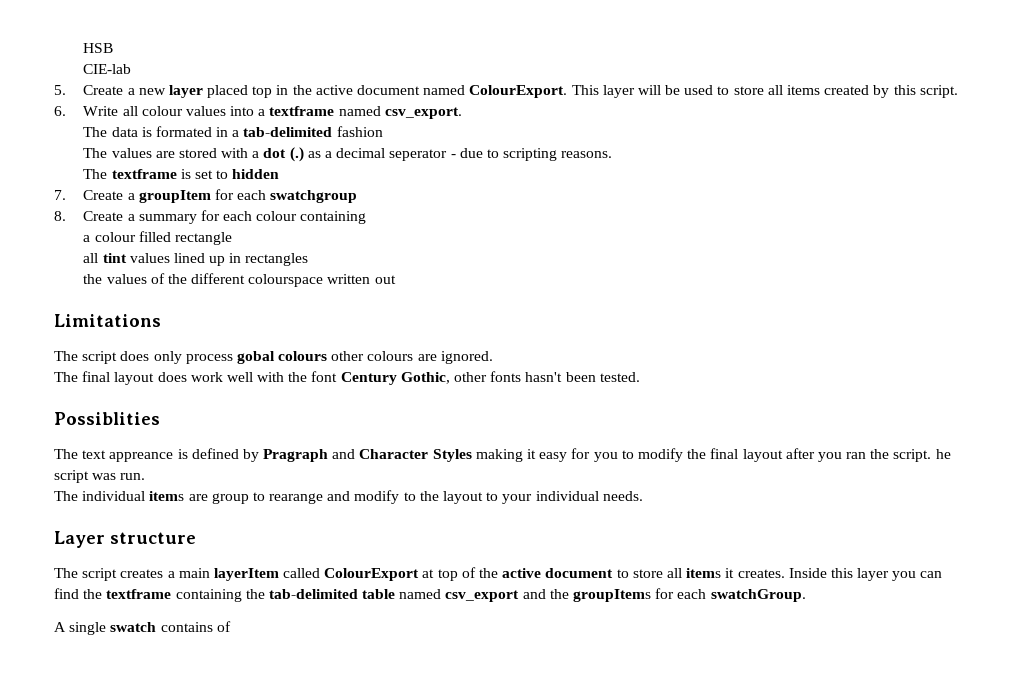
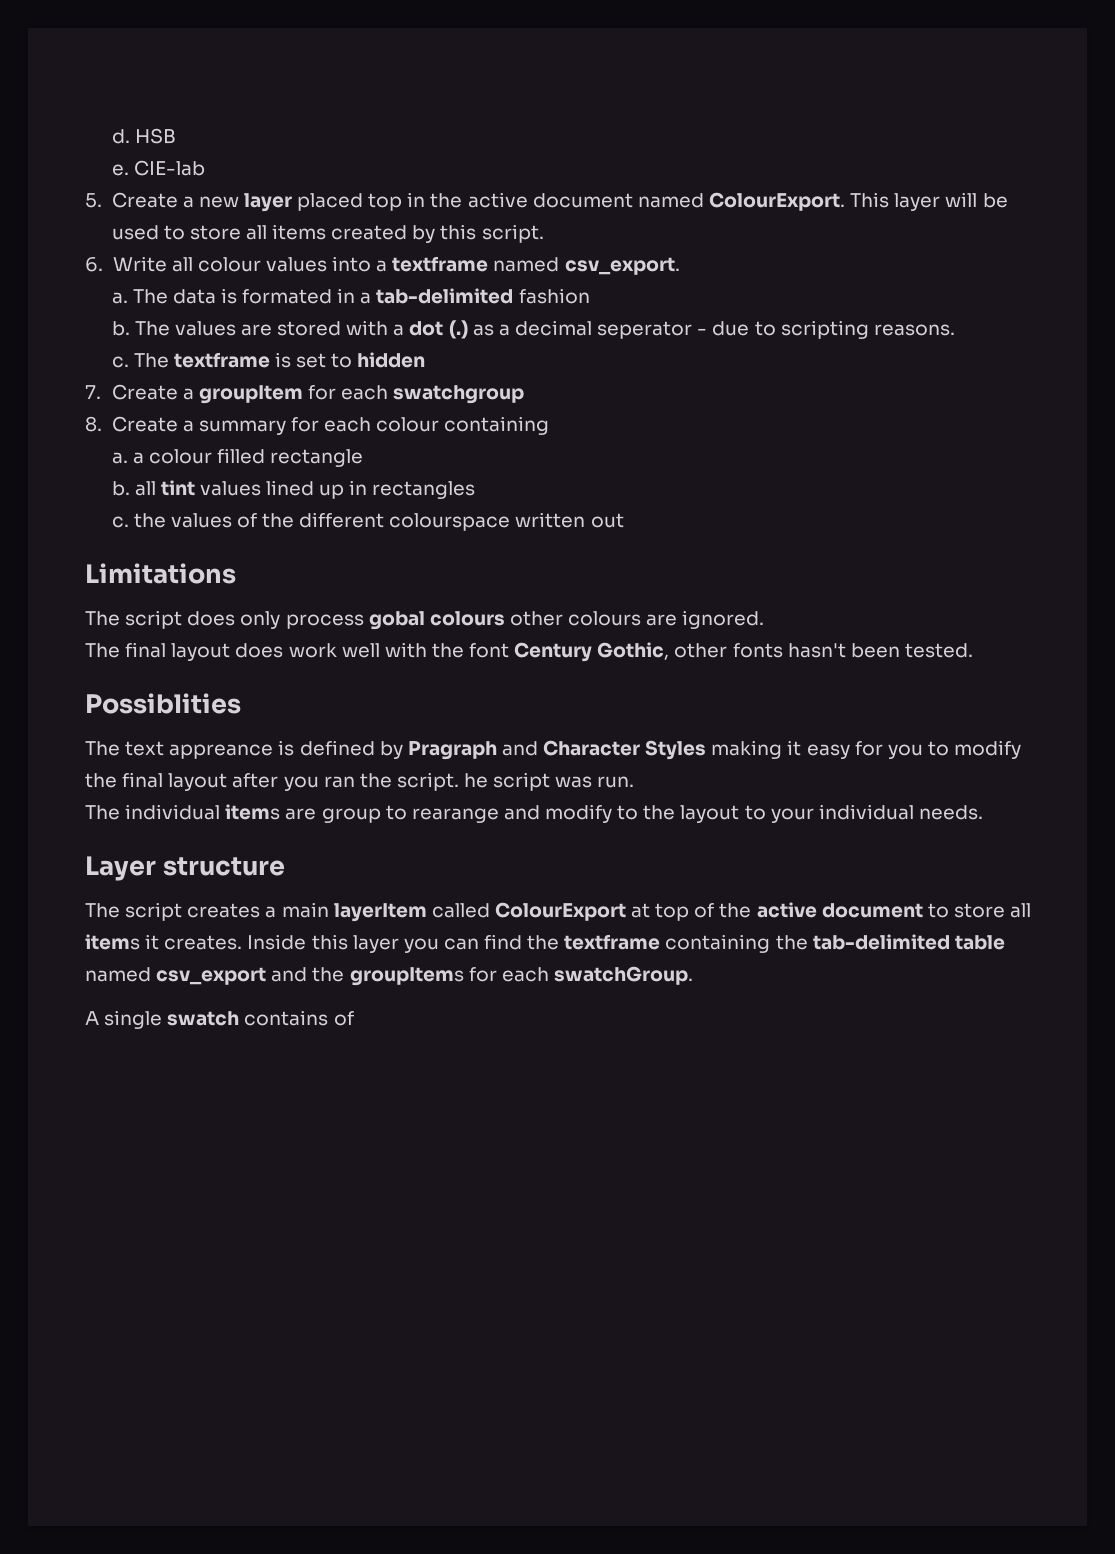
+ d.
+ e.
  6. Write all colour values into a textframe named csv_export.
- The data is formated in a tab-delimited fashion
- The values are stored with a dot (.) as a decimal seperator - due to scripting reasons.
- The textframe is set to hidden
+ a. The data is formated in a tab-delimited fashion
+ b. The values are stored with a dot (.) as a decimal seperator - due to scripting reasons.
+ c. The textframe is set to hidden
- a colour filled rectangle
+ a. a colour filled rectangle
- all tint values lined up in rectangles
+ b. all tint values lined up in rectangles
- the values of the different colourspace written out
+ c. the values of the different colourspace written out

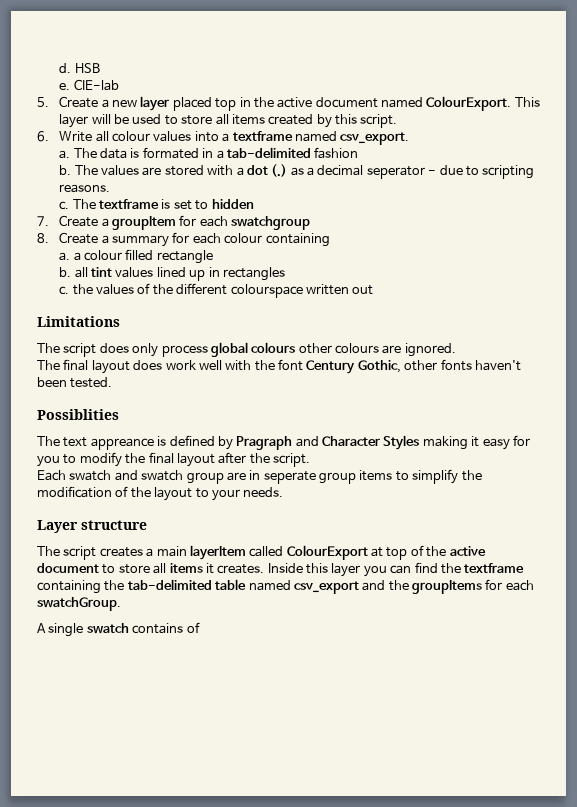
- The script does only process gobal colours other colours are ignored.
+ The script does only process global colours other colours are ignored.
- The final layout does work well with the font Century Gothic, other fonts hasn't been tested.
+ The final layout does work well with the font Century Gothic, other fonts haven't been tested.
- The text appreance is defined by Pragraph and Character Styles making it easy for you to modify the final layout after you ran the script. he script was run.
- The individual items are group to rearange and modify to the layout to your individual needs.
+ The text appreance is defined by Pragraph and Character Styles making it easy for you to modify the final layout after the script.
+ Each swatch and swatch group are in seperate group items to simplify the modification of the layout to your needs.

